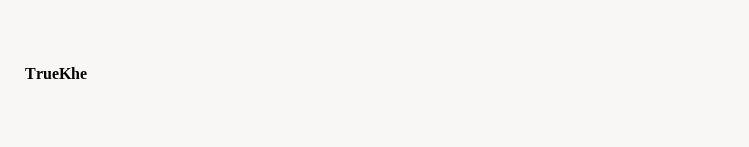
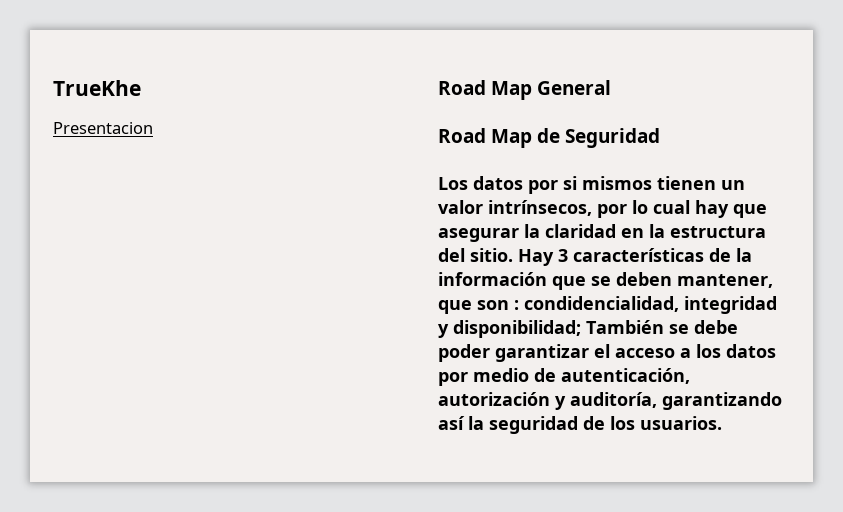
+ Presentacion
+ Road Map General
+ Road Map de Seguridad
+ Los datos por si mismos tienen un valor intrínsecos, por lo cual hay que asegurar la claridad en la estructura del sitio. Hay 3 características de la información que se deben mantener, que son : condidencialidad, integridad y disponibilidad; También se debe poder garantizar el acceso a los datos por medio de autenticación, autorización y auditoría, garantizando así la seguridad de los usuarios.

